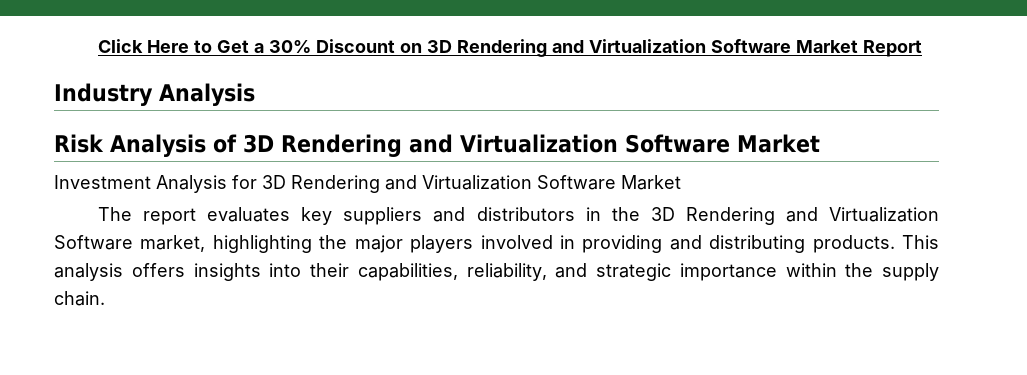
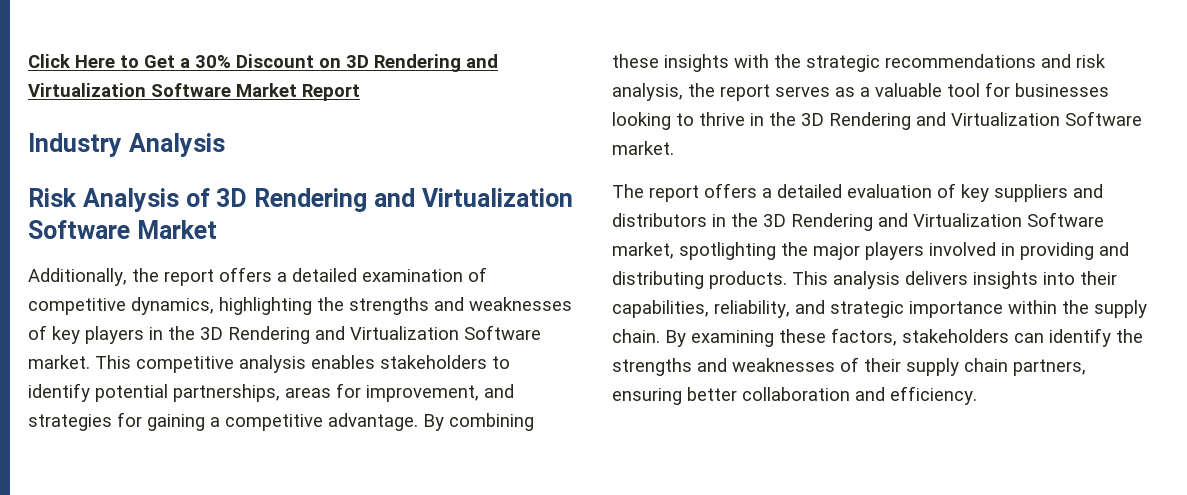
- Investment Analysis for 3D Rendering and Virtualization Software Market
- The report evaluates key suppliers and distributors in the 3D Rendering and Virtualization Software market, highlighting the major players involved in providing and distributing products.
+ Additionally, the report offers a detailed examination of competitive dynamics, highlighting the strengths and weaknesses of key players in the 3D Rendering and Virtualization Software market. This competitive analysis enables stakeholders to identify potential partnerships, areas for improvement, and strategies for gaining a competitive advantage. By combining these insights with the strategic recommendations and risk analysis, the report serves as a valuable tool for businesses looking to thrive in the 3D Rendering and Virtualization Software market.
+ The report offers a detailed evaluation of key suppliers and distributors in the 3D Rendering and Virtualization Software market, spotlighting the major players involved in providing and distributing products.
- This analysis offers insights into their capabilities, reliability, and strategic importance within the supply chain.
+ This analysis delivers insights into their capabilities, reliability, and strategic importance within the supply chain.
+ By examining these factors, stakeholders can identify the strengths and weaknesses of their supply chain partners, ensuring better collaboration and efficiency.

